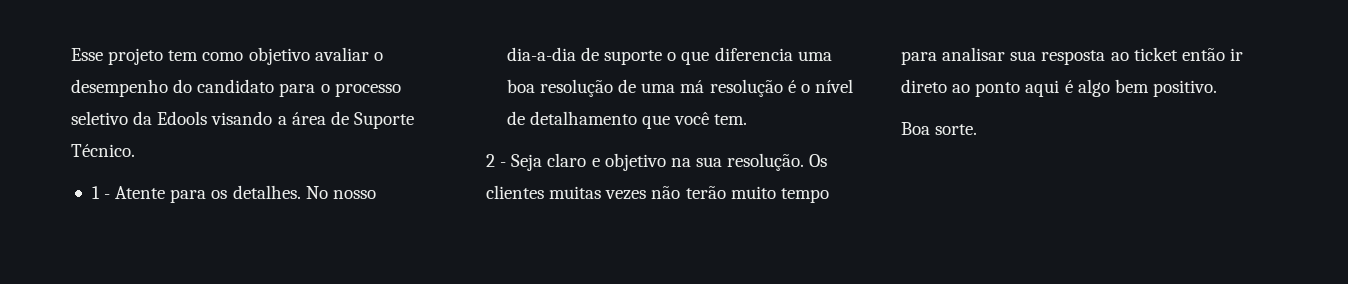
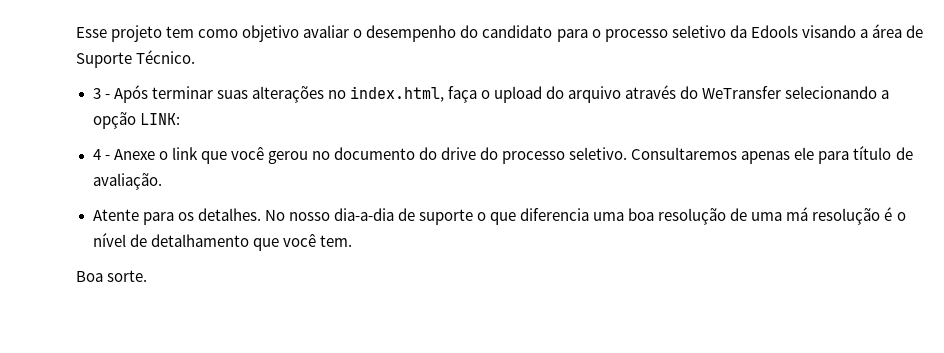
- 1 - Atente para os detalhes.
+ 3 - Após terminar suas alterações no index.html, faça o upload do arquivo através do WeTransfer selecionando a opção LINK:
+ 4 - Anexe o link que você gerou no documento do drive do processo seletivo. Consultaremos apenas ele para título de avaliação.
+ Atente para os detalhes.
- 2 - Seja claro e objetivo na sua resolução. Os clientes muitas vezes não terão muito tempo para analisar sua resposta ao ticket então ir direto ao ponto aqui é algo bem positivo.

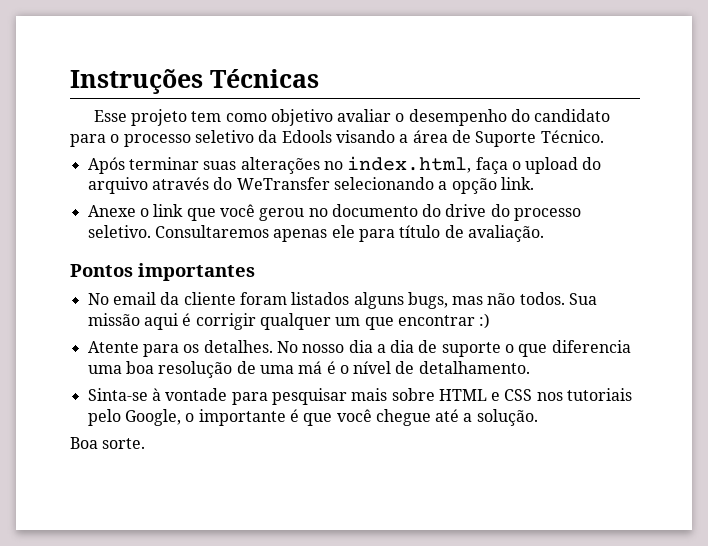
+ Instruções Técnicas
- 3 - Após terminar suas alterações no index.html, faça o upload do arquivo através do WeTransfer selecionando a opção LINK:
- 4 - Anexe o link que você gerou no documento do drive do processo seletivo.
+ Após terminar suas alterações no index.html, faça o upload do arquivo através do WeTransfer selecionando a opção link.
+ Anexe o link que você gerou no documento do drive do processo seletivo.
+ Pontos importantes
+ No email da cliente foram listados alguns bugs, mas não todos. Sua missão aqui é corrigir qualquer um que encontrar :)
- No nosso dia-a-dia de suporte o que diferencia uma boa resolução de uma má resolução é o nível de detalhamento que você tem.
+ No nosso dia a dia de suporte o que diferencia uma boa resolução de uma má é o nível de detalhamento.
+ Sinta-se à vontade para pesquisar mais sobre HTML e CSS nos tutoriais pelo Google, o importante é que você chegue até a solução.

